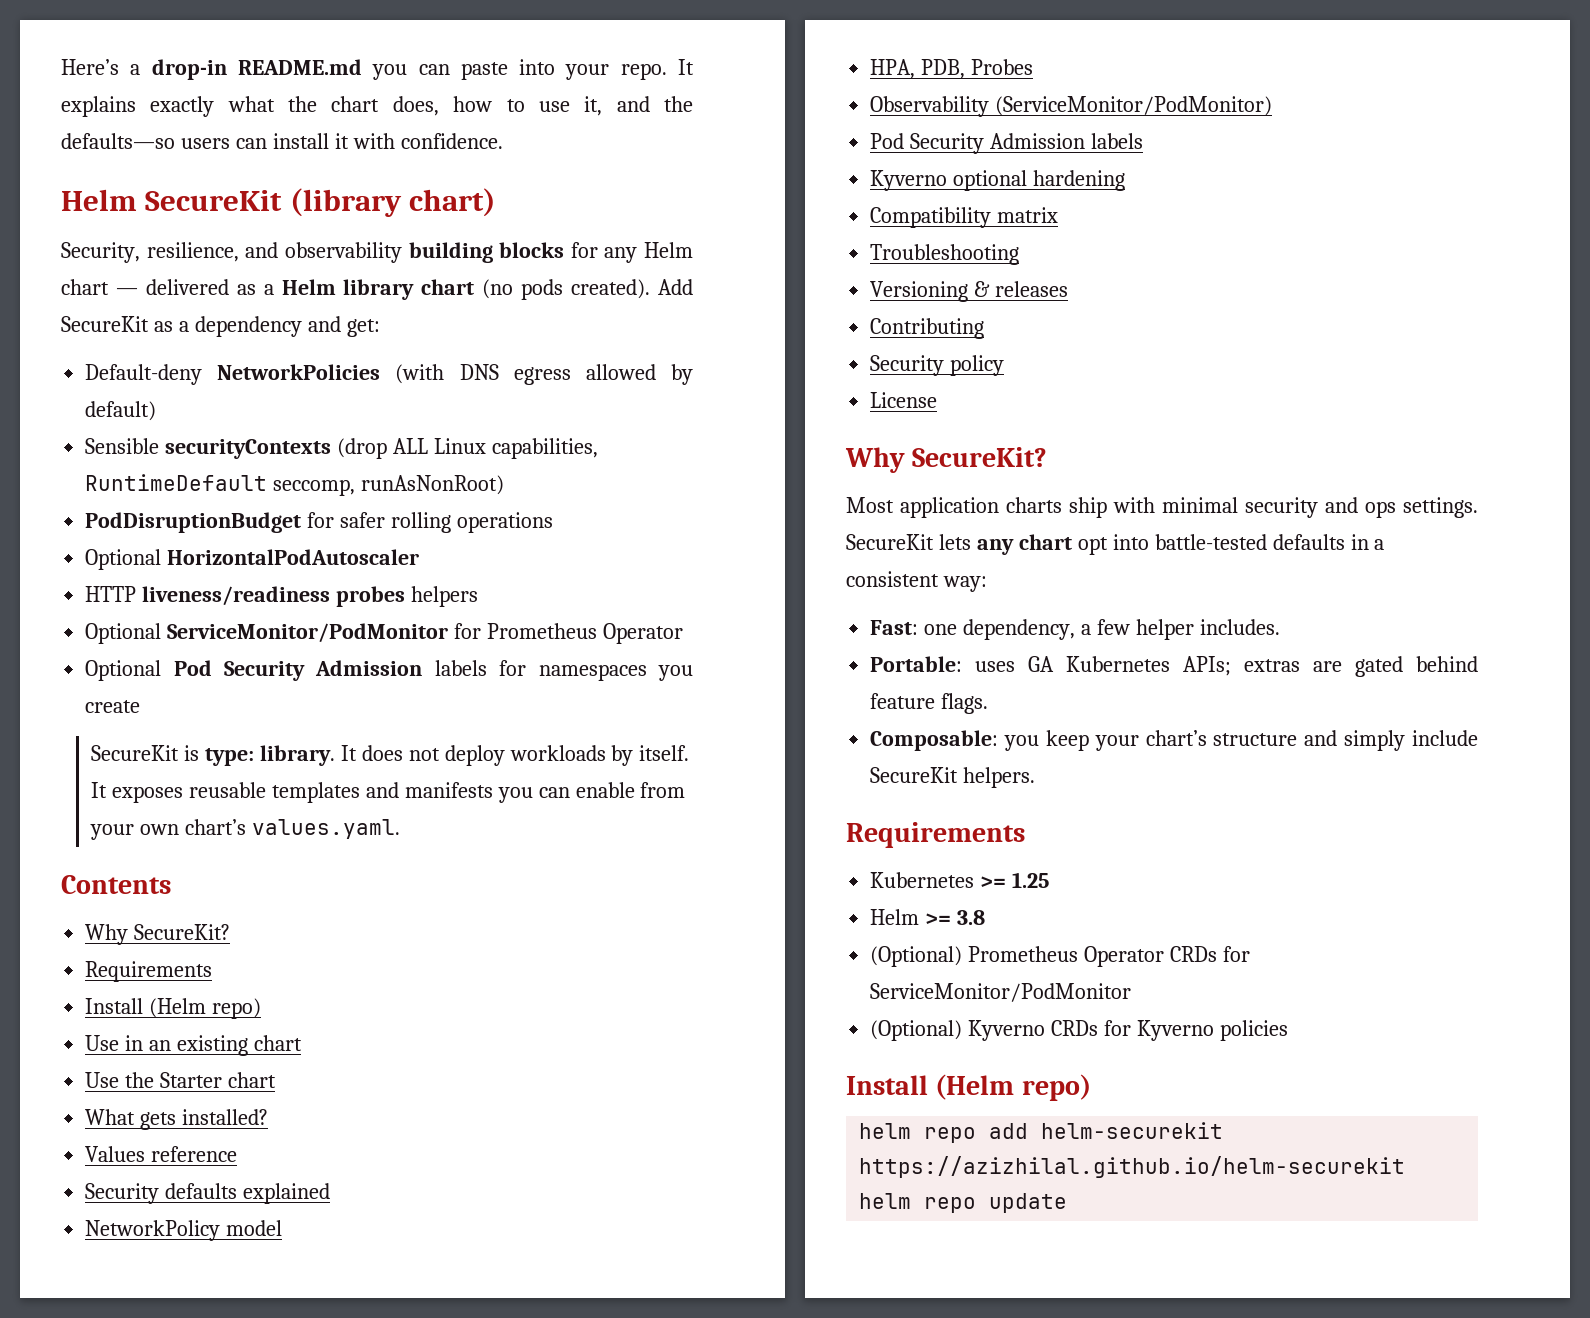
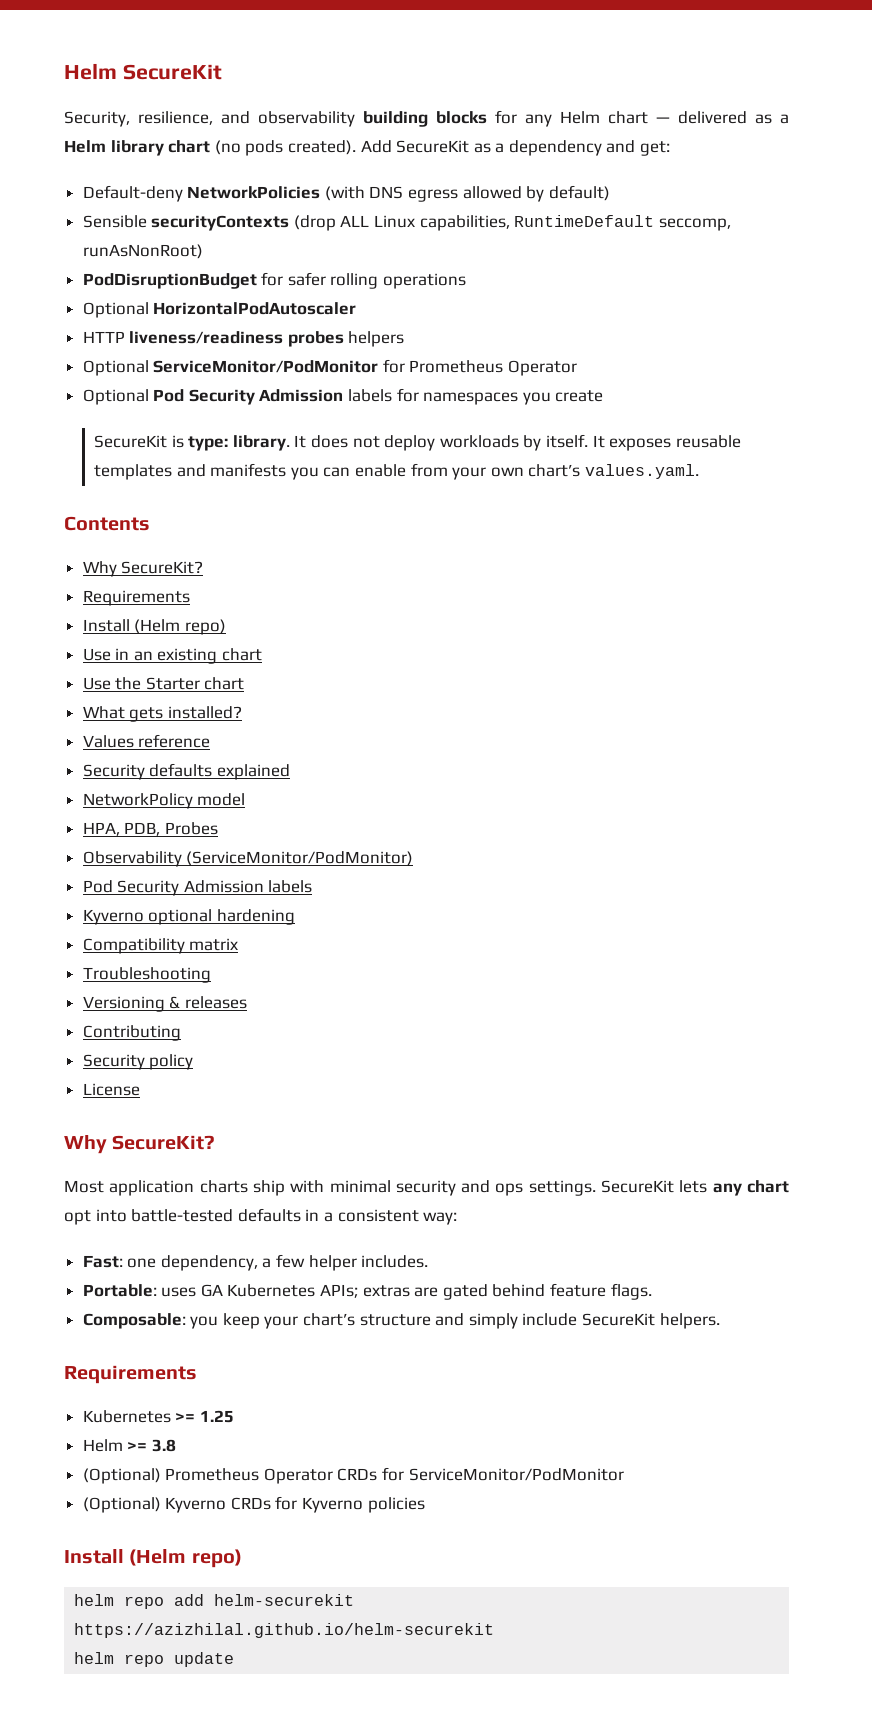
- Here’s a drop-in README.md you can paste into your repo. It explains exactly what the chart does, how to use it, and the defaults—so users can install it with confidence.
- Helm SecureKit (library chart)
+ Helm SecureKit

